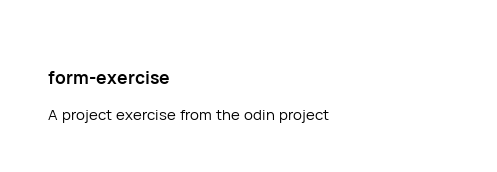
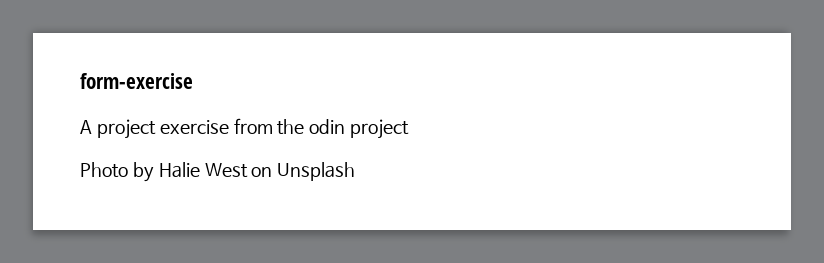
+ Photo by Halie West on Unsplash

